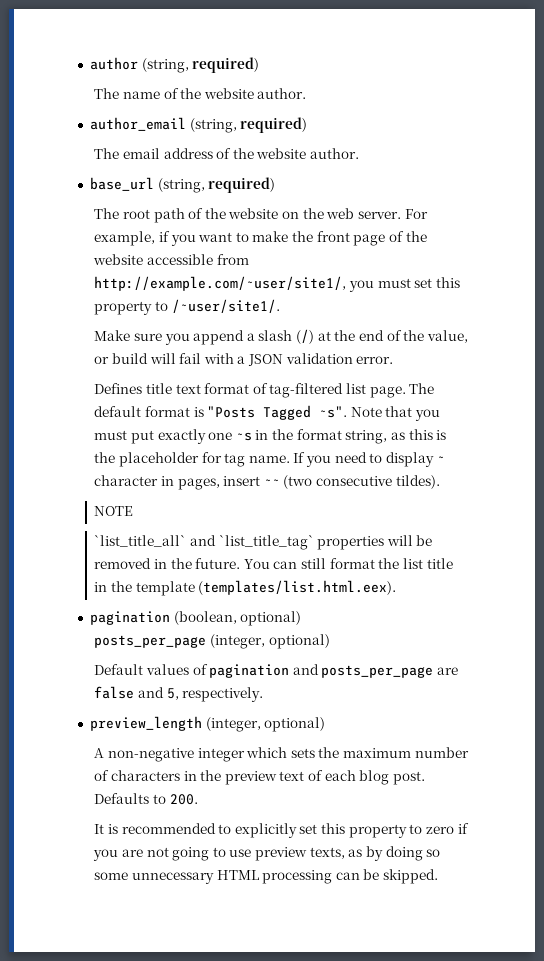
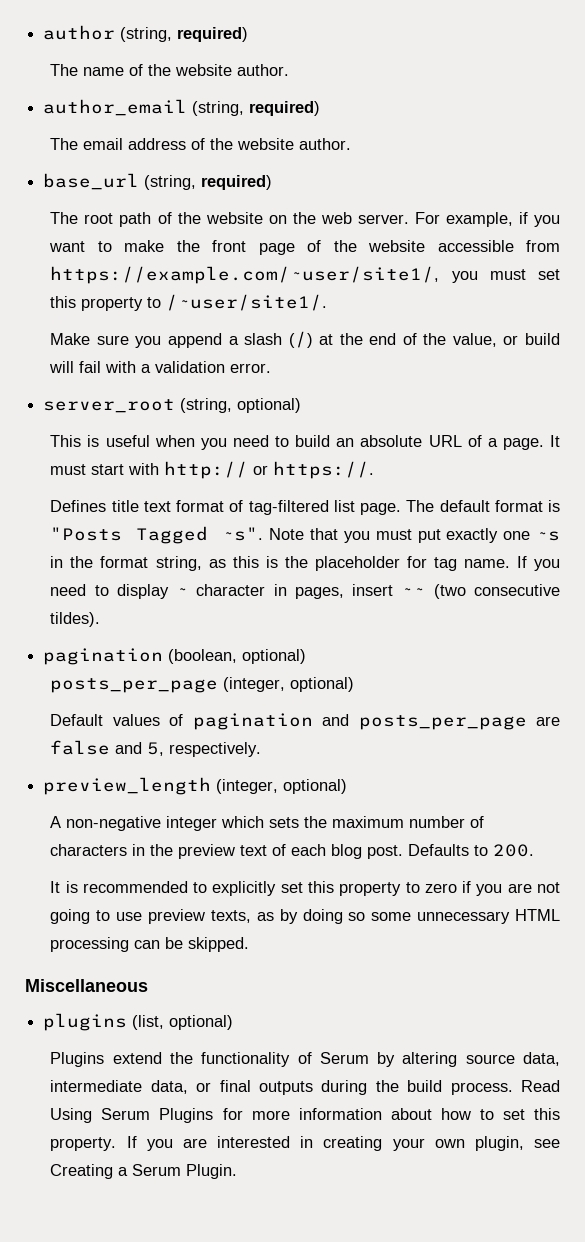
- For example, if you want to make the front page of the website accessible from http://example.com/~user/site1/, you must set this property to /~user/site1/.
+ For example, if you want to make the front page of the website accessible from https://example.com/~user/site1/, you must set this property to /~user/site1/.
- Make sure you append a slash (/) at the end of the value, or build will fail with a JSON validation error.
+ Make sure you append a slash (/) at the end of the value, or build will fail with a validation error.
+ server_root (string, optional)
+ This is useful when you need to build an absolute URL of a page. It must start with http:// or https://.
- NOTE
- `list_title_all` and `list_title_tag` properties will be removed in the future. You can still format the list title in the template (templates/list.html.eex).
+ Miscellaneous
+ plugins (list, optional)
+ Plugins extend the functionality of Serum by altering source data, intermediate data, or final outputs during the build process. Read Using Serum Plugins for more information about how to set this property. If you are interested in creating your own plugin, see Creating a Serum Plugin.

